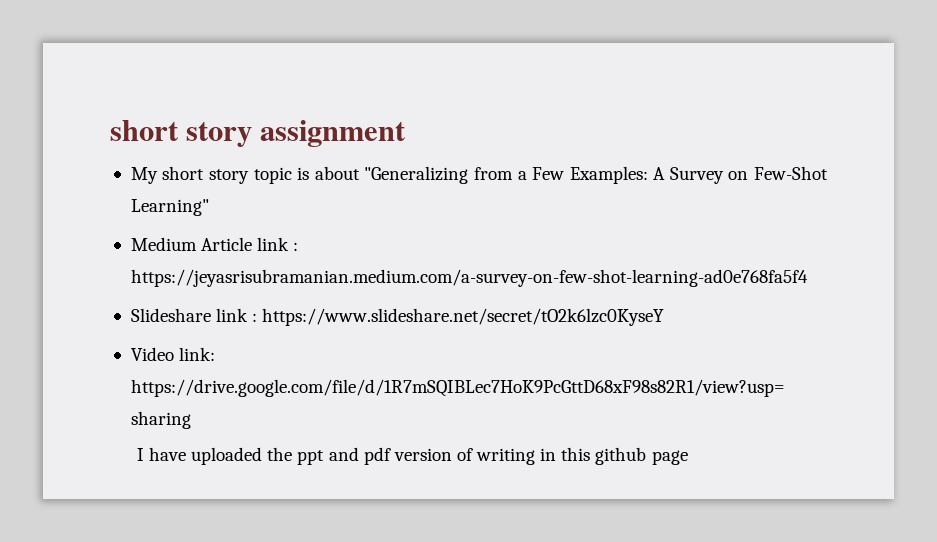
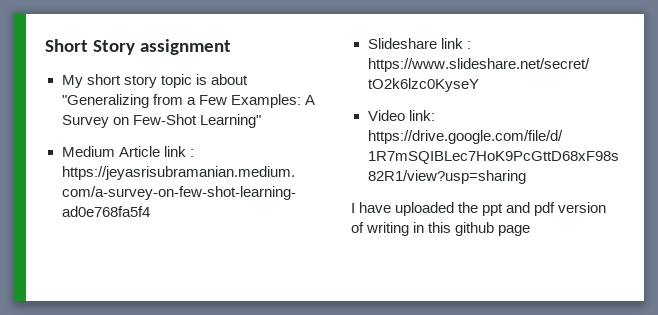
- short story assignment
+ Short Story assignment

